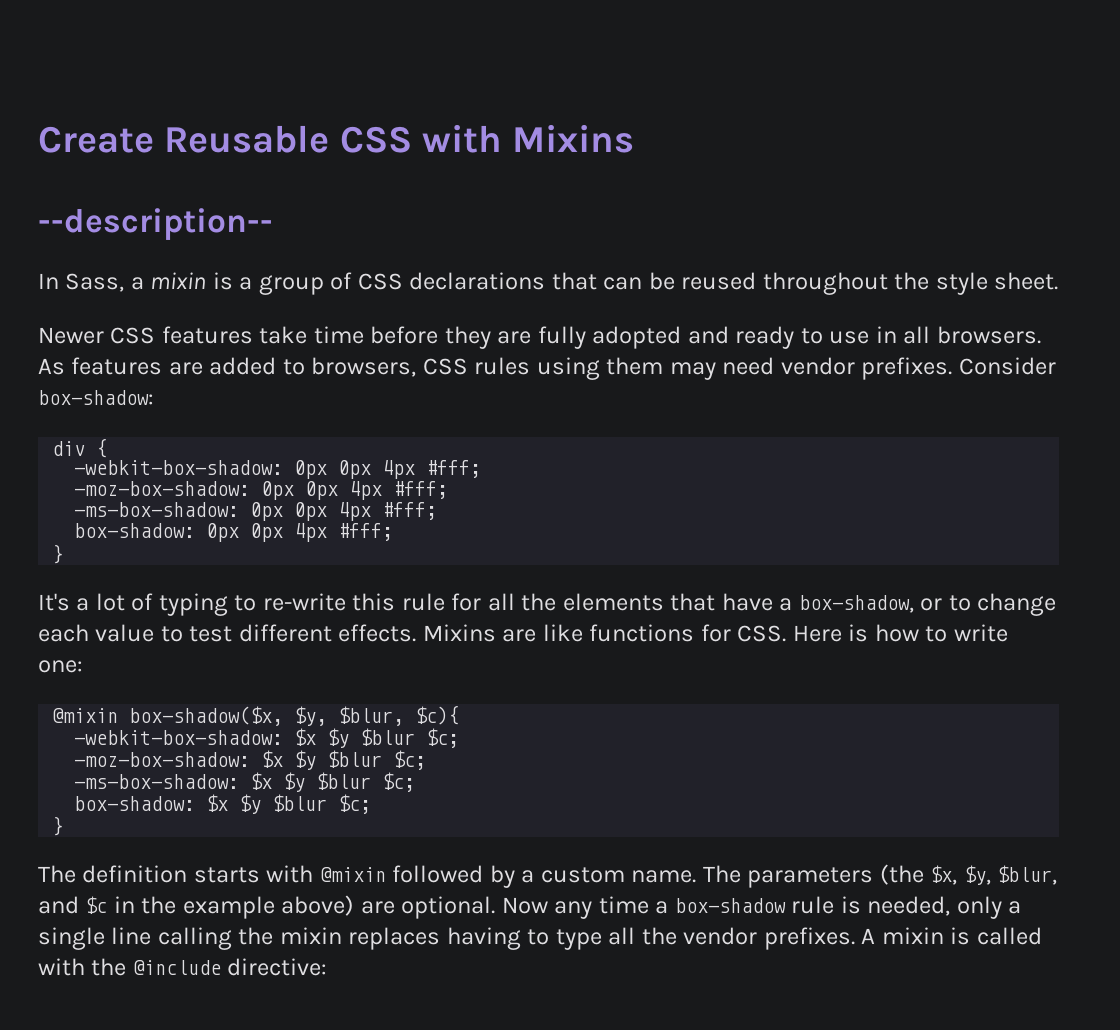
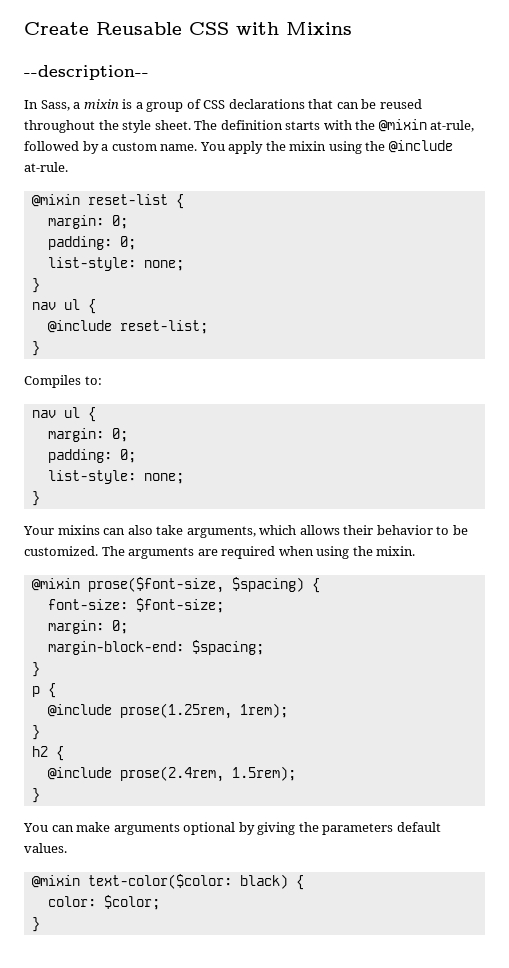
- In Sass, a mixin is a group of CSS declarations that can be reused throughout the style sheet.
- Newer CSS features take time before they are fully adopted and ready to use in all browsers. As features are added to browsers, CSS rules using them may need vendor prefixes. Consider box-shadow:
- div {
- -webkit-box-shadow: 0px 0px 4px #fff;
- -moz-box-shadow: 0px 0px 4px #fff;
- -ms-box-shadow: 0px 0px 4px #fff;
- box-shadow: 0px 0px 4px #fff;
- }
- It's a lot of typing to re-write this rule for all the elements that have a box-shadow, or to change each value to test different effects. Mixins are like functions for CSS. Here is how to write one:
- @mixin box-shadow($x, $y, $blur, $c){
- -webkit-box-shadow: $x $y $blur $c;
- -moz-box-shadow: $x $y $blur $c;
- -ms-box-shadow: $x $y $blur $c;
- box-shadow: $x $y $blur $c;
- }
- The definition starts with @mixin followed by a custom name.
+ In Sass, a mixin is a group of CSS declarations that can be reused throughout the style sheet. The definition starts with the @mixin at-rule, followed by a custom name.
- The parameters (the $x, $y, $blur, and $c in the example above) are optional. Now any time a box-shadow rule is needed, only a single line calling the mixin replaces having to type all the vendor prefixes. A mixin is called with the @include directive:
+ You apply the mixin using the @include at-rule.
+ @mixin reset-list {
+ margin: 0;
+ padding: 0;
+ list-style: none;
+ }
+ nav ul {
+ @include reset-list;
+ }
+ Compiles to:
+ nav ul {
+ margin: 0;
+ padding: 0;
+ list-style: none;
+ }
+ Your mixins can also take arguments, which allows their behavior to be customized. The arguments are required when using the mixin.
+ @mixin prose($font-size, $spacing) {
+ font-size: $font-size;
+ margin: 0;
+ margin-block-end: $spacing;
+ }
+ p {
+ @include prose(1.25rem, 1rem);
+ }
+ h2 {
+ @include prose(2.4rem, 1.5rem);
+ }
+ You can make arguments optional by giving the parameters default values.
+ @mixin text-color($color: black) {
+ color: $color;
+ }

